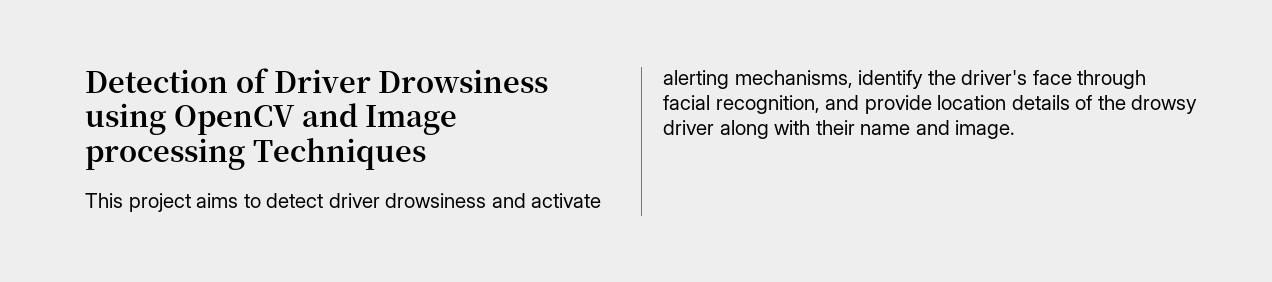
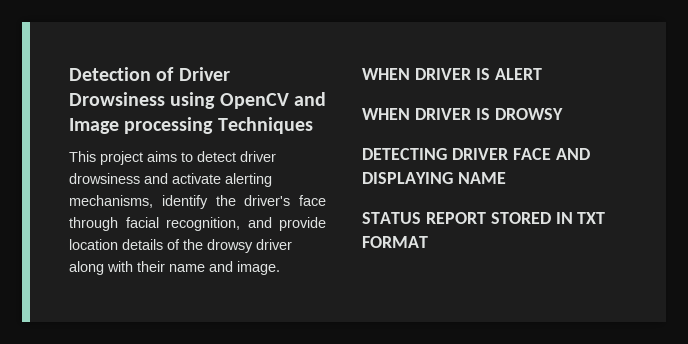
+ WHEN DRIVER IS ALERT
+ WHEN DRIVER IS DROWSY
+ DETECTING DRIVER FACE AND DISPLAYING NAME
+ STATUS REPORT STORED IN TXT FORMAT

